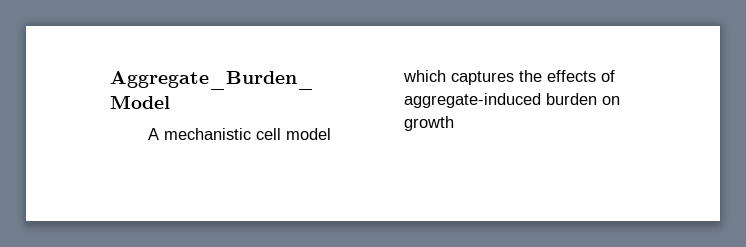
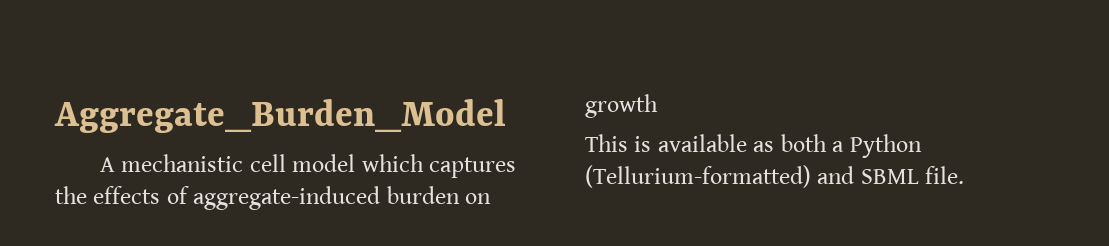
+ This is available as both a Python (Tellurium-formatted) and SBML file.

